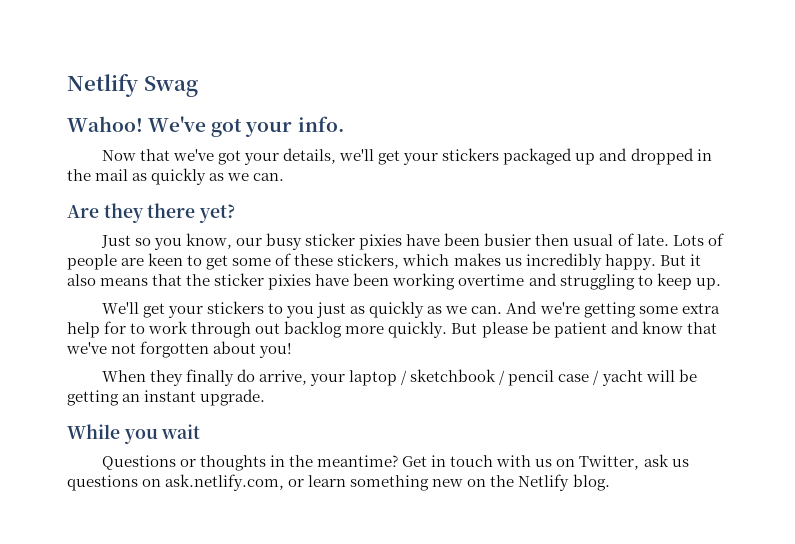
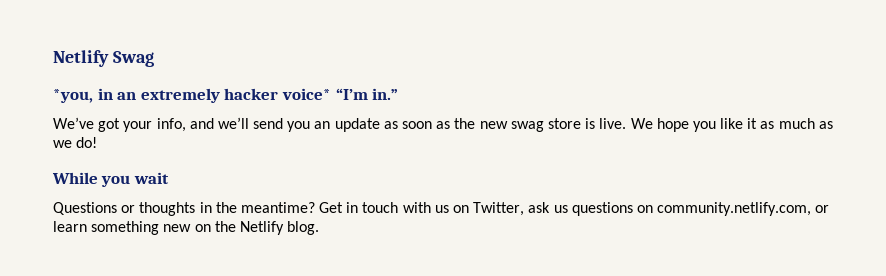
- Wahoo! We've got your info.
- Now that we've got your details, we'll get your stickers packaged up and dropped in the mail as quickly as we can.
- Are they there yet?
- Just so you know, our busy sticker pixies have been busier then usual of late. Lots of people are keen to get some of these stickers, which makes us incredibly happy. But it also means that the sticker pixies have been working overtime and struggling to keep up.
- We'll get your stickers to you just as quickly as we can. And we're getting some extra help for to work through out backlog more quickly. But please be patient and know that we've not forgotten about you!
- When they finally do arrive, your laptop / sketchbook / pencil case / yacht will be getting an instant upgrade.
+ *you, in an extremely hacker voice* “I’m in.”
+ We’ve got your info, and we’ll send you an update as soon as the new swag store is live. We hope you like it as much as we do!
- Get in touch with us on Twitter, ask us questions on ask.netlify.com, or learn something new on the Netlify blog.
+ Get in touch with us on Twitter, ask us questions on community.netlify.com, or learn something new on the Netlify blog.

